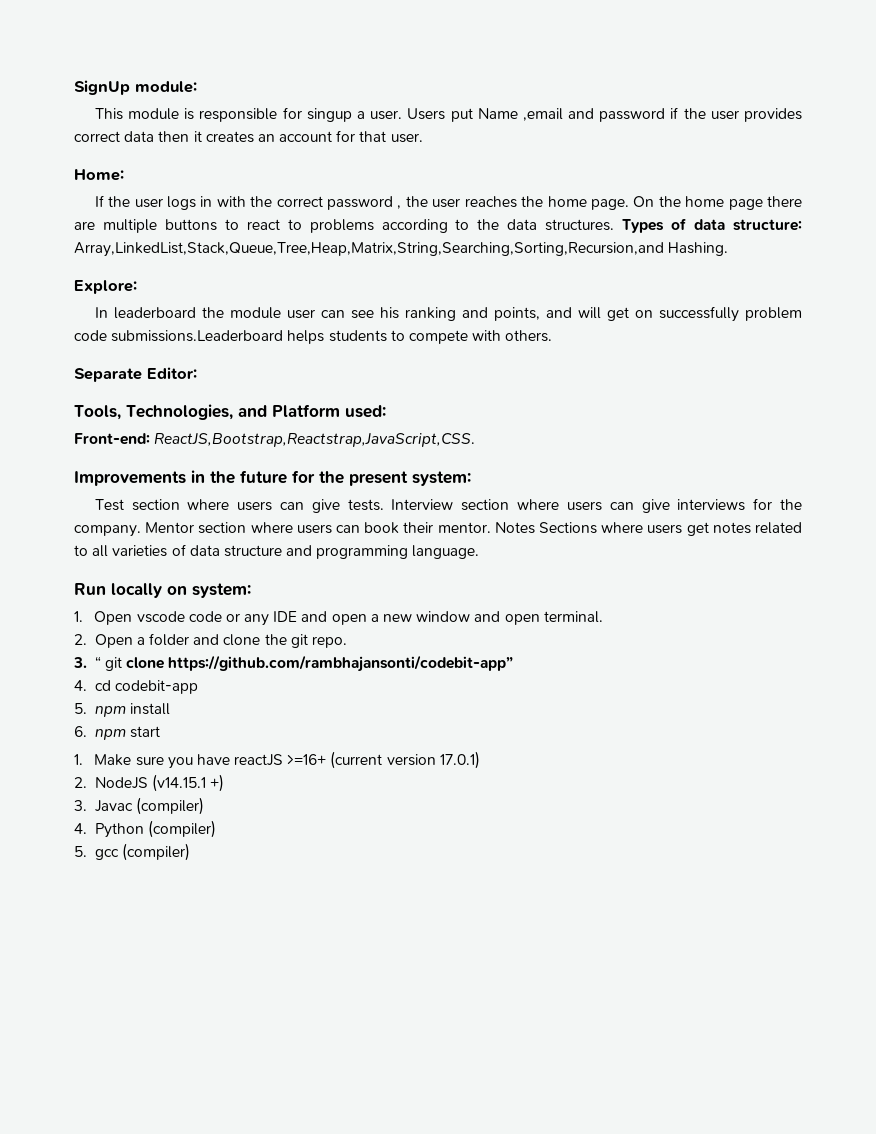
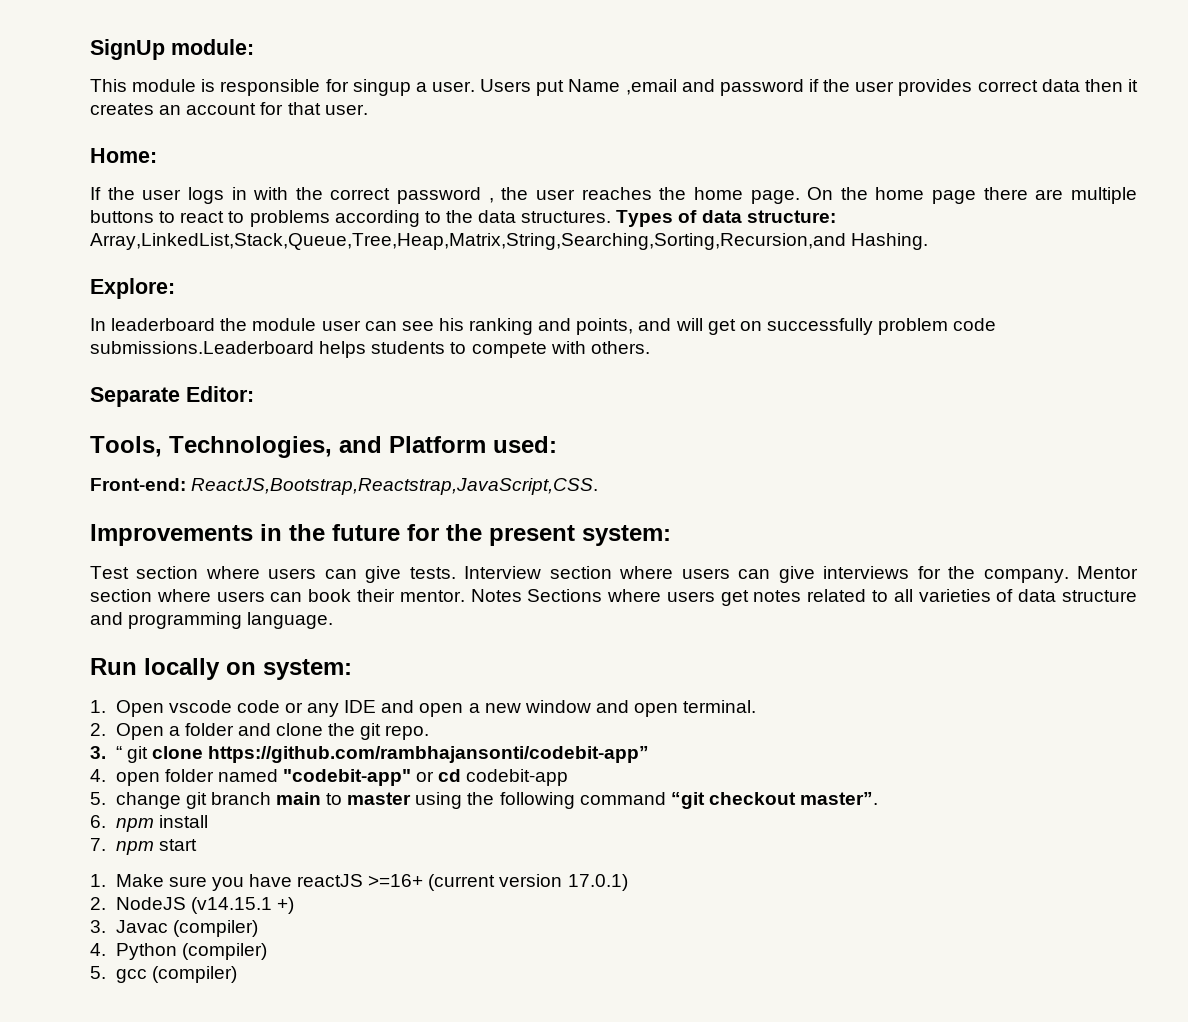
- 4. cd codebit-app
- 5. npm install
+ 4. open folder named "codebit-app" or cd codebit-app
+ 5. change git branch main to master using the following command “git checkout master”.
+ 6. npm install
- 6. npm start
+ 7. npm start

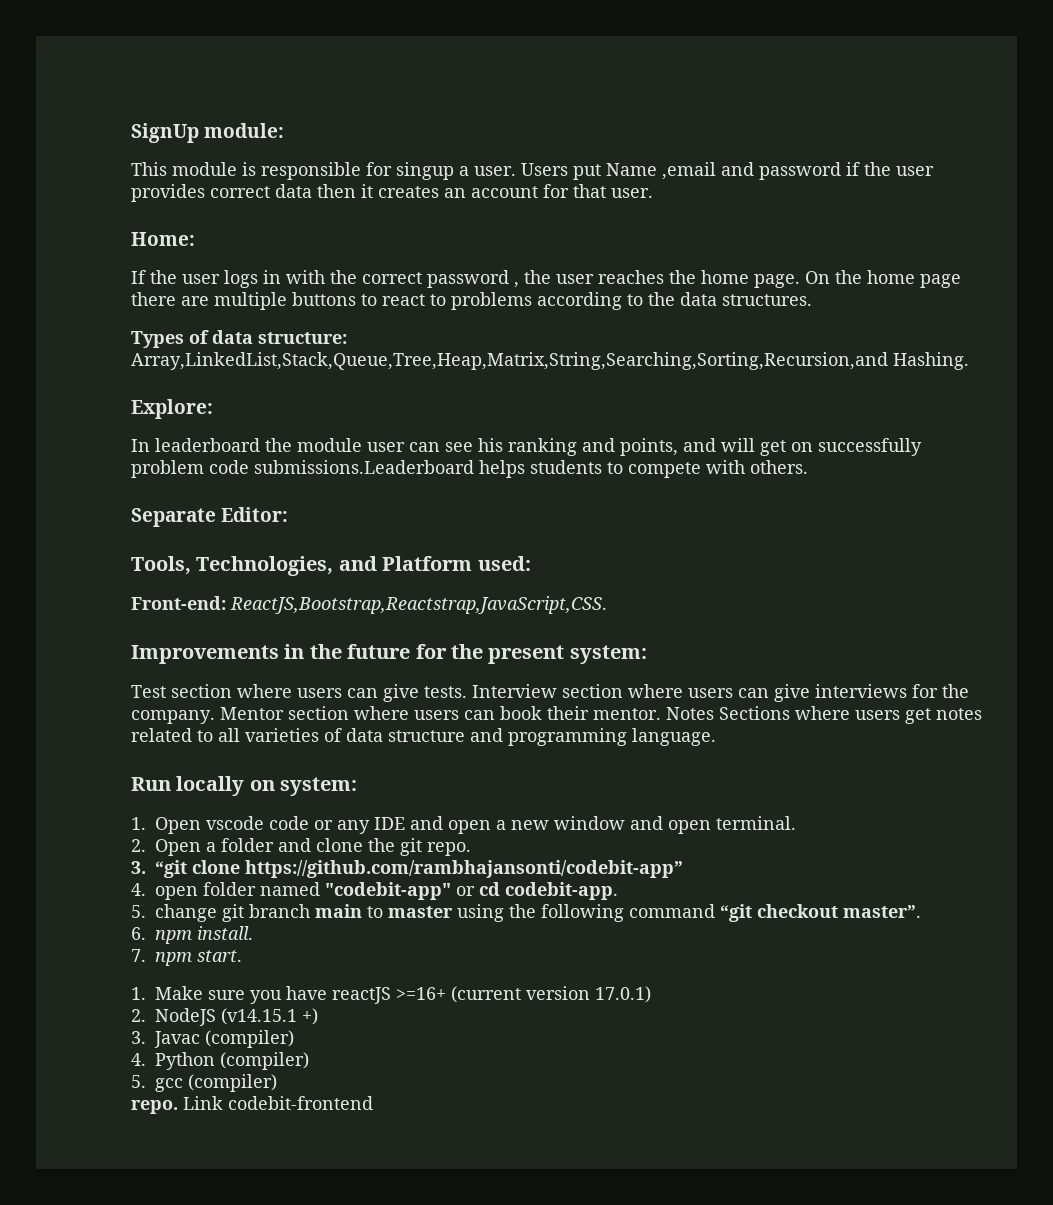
- On the home page there are multiple buttons to react to problems according to the data structures. Types of data structure: Array,LinkedList,Stack,Queue,Tree,Heap,Matrix,String,Searching,Sorting,Recursion,and Hashing.
+ On the home page there are multiple buttons to react to problems according to the data structures.
+ Types of data structure: Array,LinkedList,Stack,Queue,Tree,Heap,Matrix,String,Searching,Sorting,Recursion,and Hashing.
- 3. “ git clone https://github.com/rambhajansonti/codebit-app”
+ 3. “git clone https://github.com/rambhajansonti/codebit-app”
- 4. open folder named "codebit-app" or cd codebit-app
+ 4. open folder named "codebit-app" or cd codebit-app.
- 6. npm install
+ 6. npm install.
- 7. npm start
+ 7. npm start.
+ repo. Link codebit-frontend

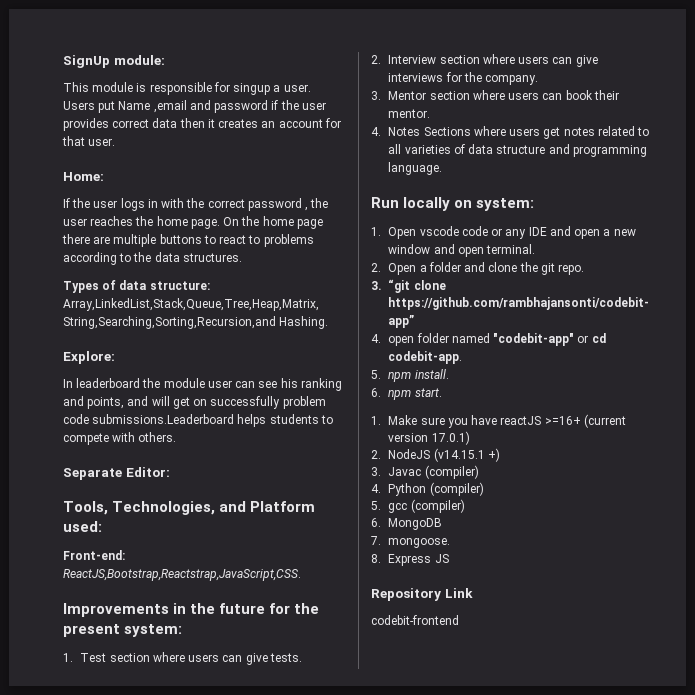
- Test section where users can give tests. Interview section where users can give interviews for the company. Mentor section where users can book their mentor. Notes Sections where users get notes related to all varieties of data structure and programming language.
+ 1. Test section where users can give tests.
+ 2. Interview section where users can give interviews for the company.
+ 3. Mentor section where users can book their mentor.
+ 4. Notes Sections where users get notes related to all varieties of data structure and programming language.
- 5. change git branch main to master using the following command “git checkout master”.
- 6. npm install.
+ 5. npm install.
- 7. npm start.
+ 6. npm start.
- repo. Link codebit-frontend
+ 6. MongoDB
+ 7. mongoose.
+ 8. Express JS
+ Repository Link
+ codebit-frontend

